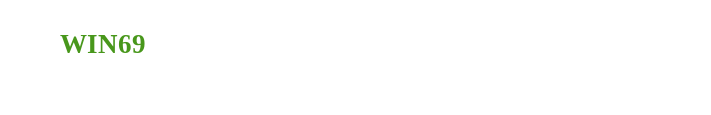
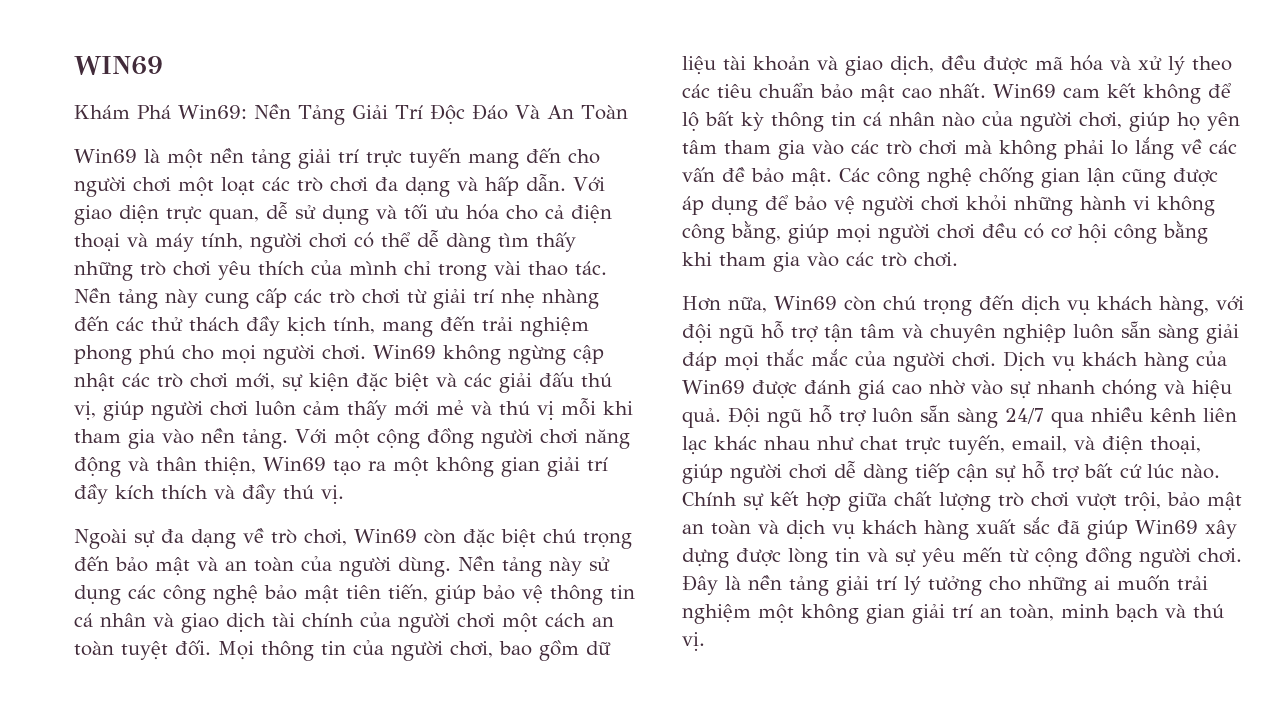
+ Khám Phá Win69: Nền Tảng Giải Trí Độc Đáo Và An Toàn
+ Win69 là một nền tảng giải trí trực tuyến mang đến cho người chơi một loạt các trò chơi đa dạng và hấp dẫn. Với giao diện trực quan, dễ sử dụng và tối ưu hóa cho cả điện thoại và máy tính, người chơi có thể dễ dàng tìm thấy những trò chơi yêu thích của mình chỉ trong vài thao tác. Nền tảng này cung cấp các trò chơi từ giải trí nhẹ nhàng đến các thử thách đầy kịch tính, mang đến trải nghiệm phong phú cho mọi người chơi. Win69 không ngừng cập nhật các trò chơi mới, sự kiện đặc biệt và các giải đấu thú vị, giúp người chơi luôn cảm thấy mới mẻ và thú vị mỗi khi tham gia vào nền tảng. Với một cộng đồng người chơi năng động và thân thiện, Win69 tạo ra một không gian giải trí đầy kích thích và đầy thú vị.
+ Ngoài sự đa dạng về trò chơi, Win69 còn đặc biệt chú trọng đến bảo mật và an toàn của người dùng. Nền tảng này sử dụng các công nghệ bảo mật tiên tiến, giúp bảo vệ thông tin cá nhân và giao dịch tài chính của người chơi một cách an toàn tuyệt đối. Mọi thông tin của người chơi, bao gồm dữ liệu tài khoản và giao dịch, đều được mã hóa và xử lý theo các tiêu chuẩn bảo mật cao nhất. Win69 cam kết không để lộ bất kỳ thông tin cá nhân nào của người chơi, giúp họ yên tâm tham gia vào các trò chơi mà không phải lo lắng về các vấn đề bảo mật. Các công nghệ chống gian lận cũng được áp dụng để bảo vệ người chơi khỏi những hành vi không công bằng, giúp mọi người chơi đều có cơ hội công bằng khi tham gia vào các trò chơi.
+ Hơn nữa, Win69 còn chú trọng đến dịch vụ khách hàng, với đội ngũ hỗ trợ tận tâm và chuyên nghiệp luôn sẵn sàng giải đáp mọi thắc mắc của người chơi. Dịch vụ khách hàng của Win69 được đánh giá cao nhờ vào sự nhanh chóng và hiệu quả. Đội ngũ hỗ trợ luôn sẵn sàng 24/7 qua nhiều kênh liên lạc khác nhau như chat trực tuyến, email, và điện thoại, giúp người chơi dễ dàng tiếp cận sự hỗ trợ bất cứ lúc nào. Chính sự kết hợp giữa chất lượng trò chơi vượt trội, bảo mật an toàn và dịch vụ khách hàng xuất sắc đã giúp Win69 xây dựng được lòng tin và sự yêu mến từ cộng đồng người chơi. Đây là nền tảng giải trí lý tưởng cho những ai muốn trải nghiệm một không gian giải trí an toàn, minh bạch và thú vị.

